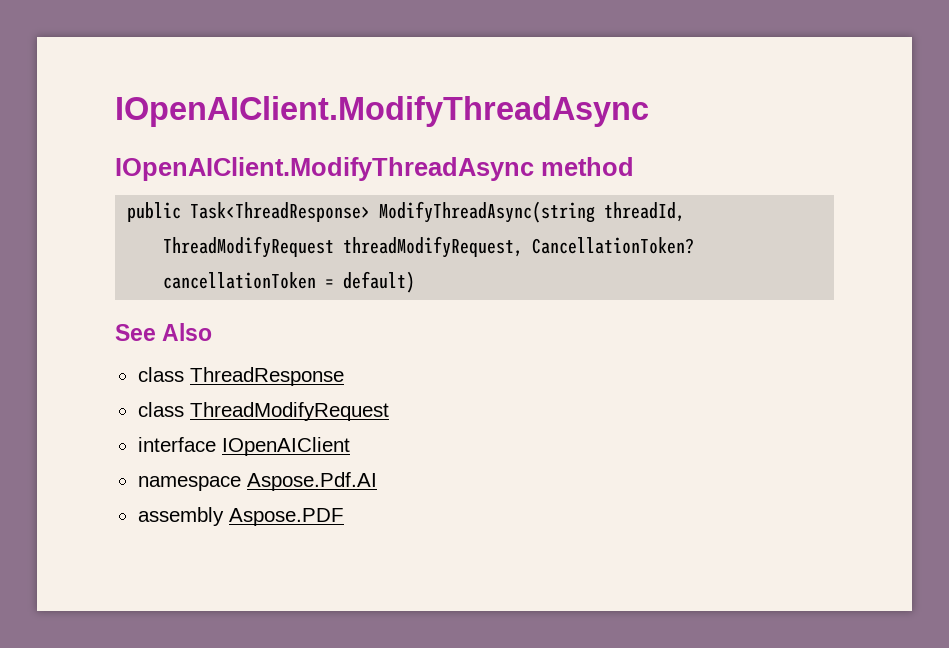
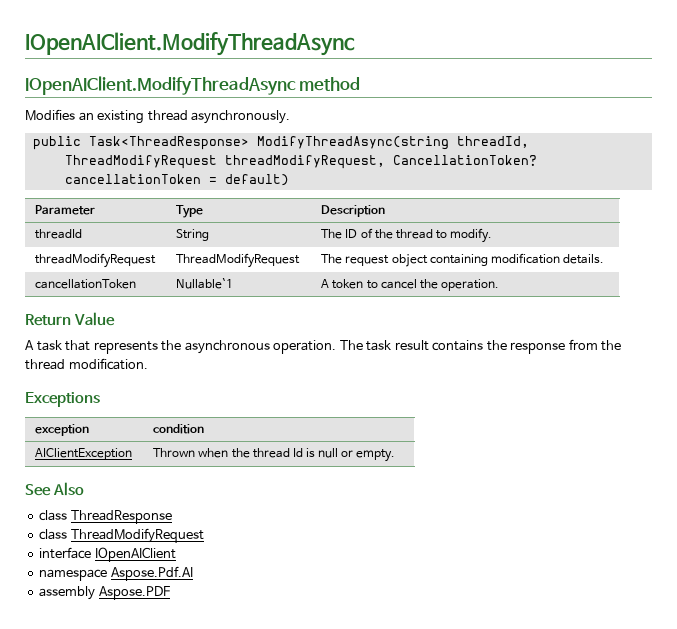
+ Modifies an existing thread asynchronously.
+ Parameter | Type | Description
+ threadId | String | The ID of the thread to modify.
+ threadModifyRequest | ThreadModifyRequest | The request object containing modification details.
+ cancellationToken | Nullable`1 | A token to cancel the operation.
+ Return Value
+ A task that represents the asynchronous operation. The task result contains the response from the thread modification.
+ Exceptions
+ exception | condition
+ AIClientException | Thrown when the thread Id is null or empty.

